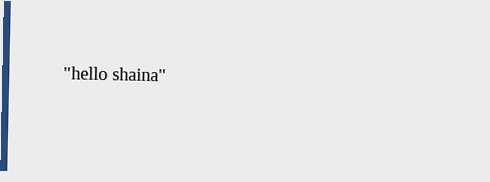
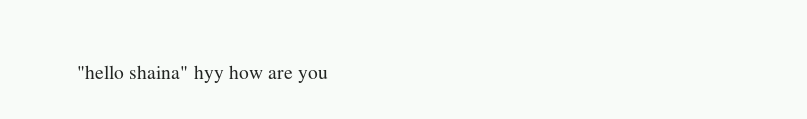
- "hello shaina"
+ "hello shaina" hyy how are you

